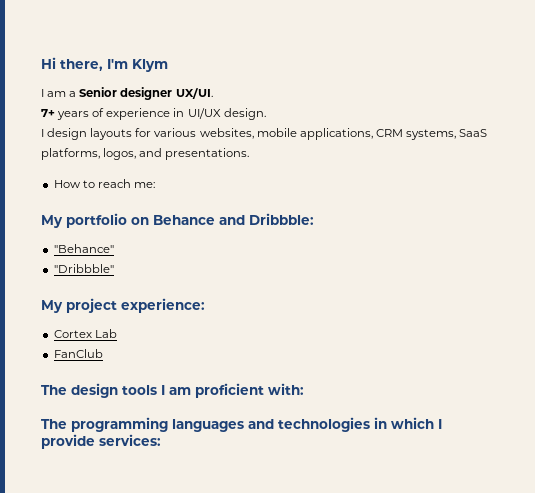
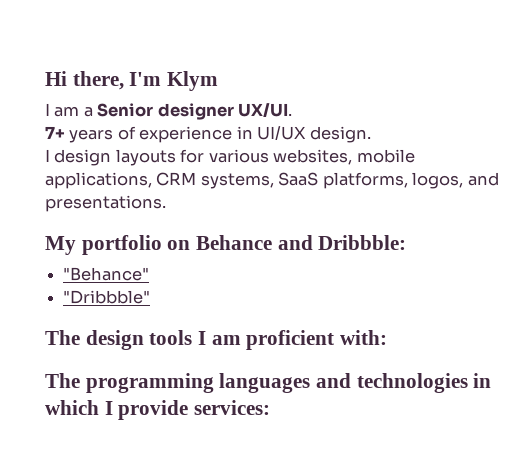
- How to reach me:
- My project experience:
- Cortex Lab
- FanClub

